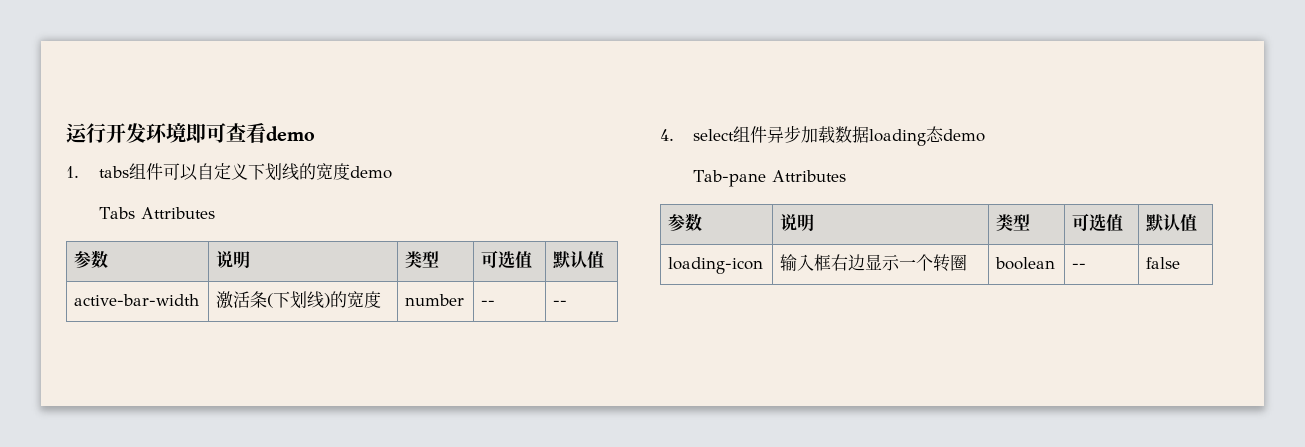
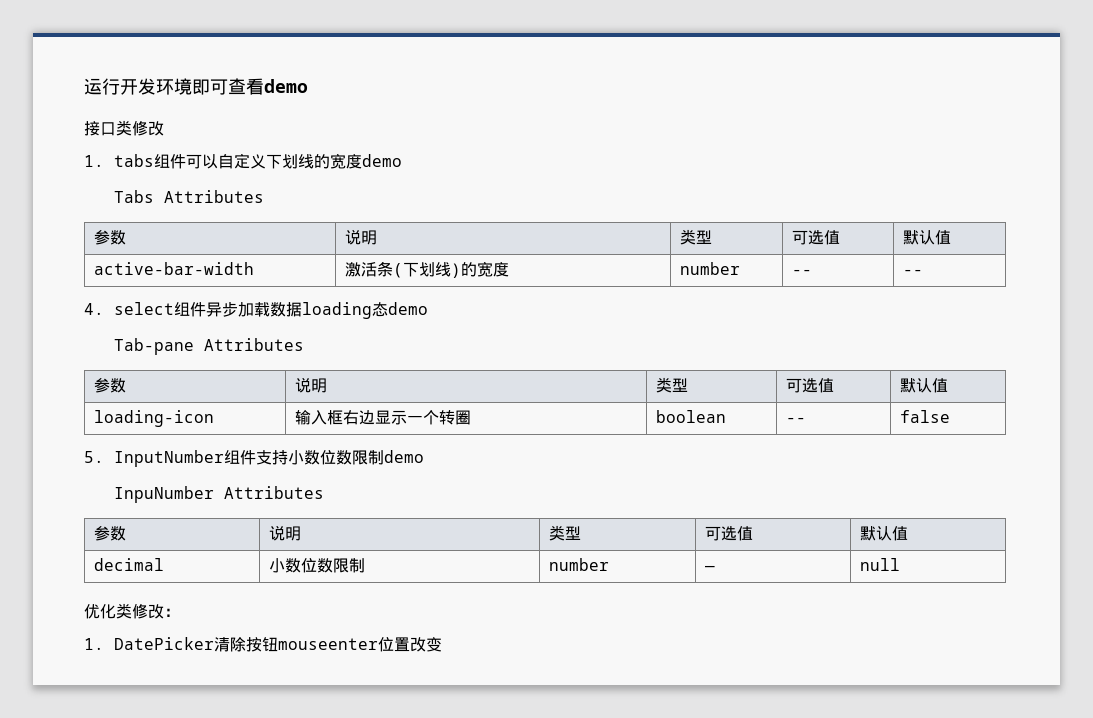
+ 接口类修改
+ 5. InputNumber组件支持小数位数限制demo
+ InpuNumber Attributes
+ 参数 | 说明 | 类型 | 可选值 | 默认值
+ decimal | 小数位数限制 | number | — | null
+ 优化类修改：
+ 1. DatePicker清除按钮mouseenter位置改变

